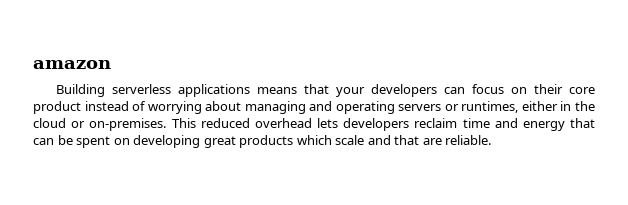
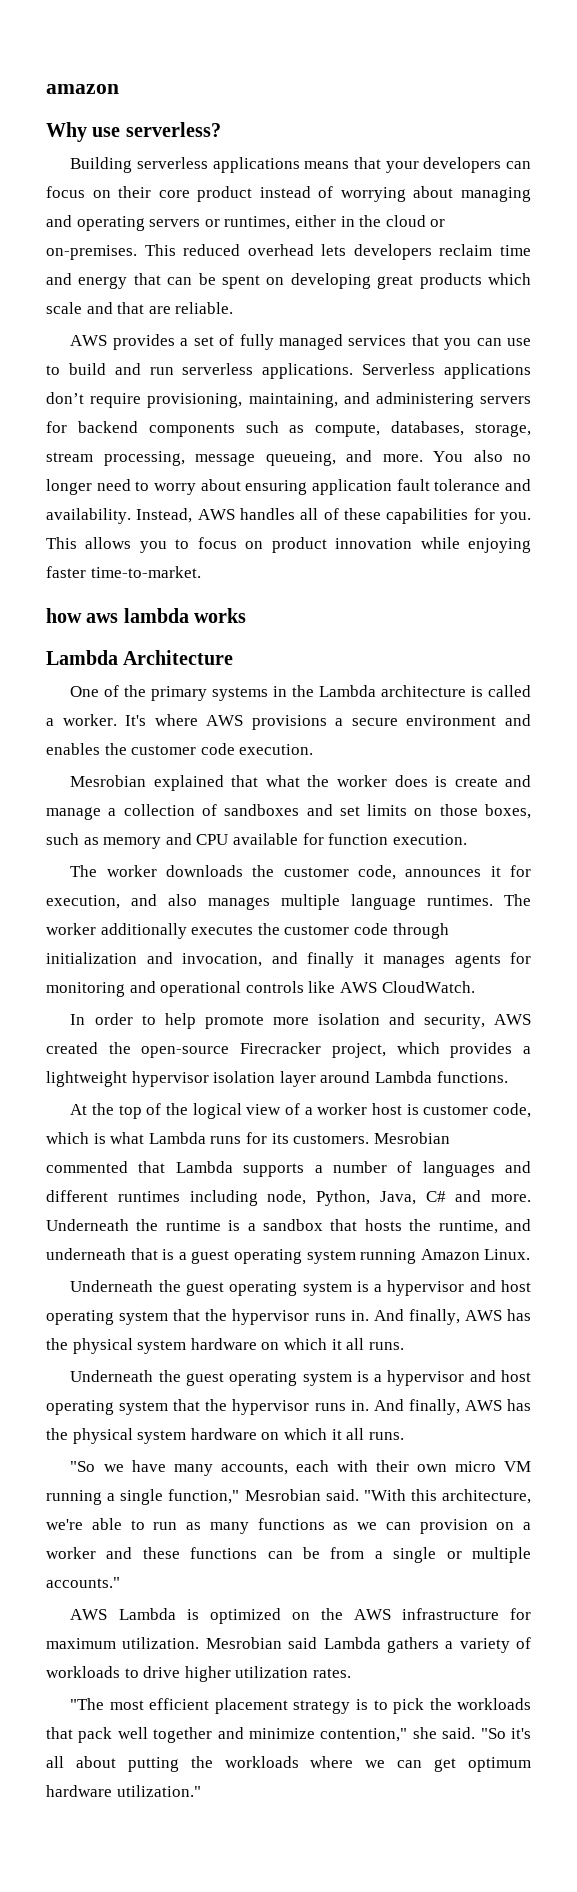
+ Why use serverless?
+ AWS provides a set of fully managed services that you can use to build and run serverless applications. Serverless applications don’t require provisioning, maintaining, and administering servers for backend components such as compute, databases, storage, stream processing, message queueing, and more. You also no longer need to worry about ensuring application fault tolerance and availability. Instead, AWS handles all of these capabilities for you. This allows you to focus on product innovation while enjoying faster time-to-market.
+ how aws lambda works
+ Lambda Architecture
+ One of the primary systems in the Lambda architecture is called a worker. It's where AWS provisions a secure environment and enables the customer code execution.
+ Mesrobian explained that what the worker does is create and manage a collection of sandboxes and set limits on those boxes, such as memory and CPU available for function execution.
+ The worker downloads the customer code, announces it for execution, and also manages multiple language runtimes. The worker additionally executes the customer code through initialization and invocation, and finally it manages agents for monitoring and operational controls like AWS CloudWatch.
+ In order to help promote more isolation and security, AWS created the open-source Firecracker project, which provides a lightweight hypervisor isolation layer around Lambda functions.
+ At the top of the logical view of a worker host is customer code, which is what Lambda runs for its customers. Mesrobian commented that Lambda supports a number of languages and different runtimes including node, Python, Java, C# and more. Underneath the runtime is a sandbox that hosts the runtime, and underneath that is a guest operating system running Amazon Linux.
+ Underneath the guest operating system is a hypervisor and host operating system that the hypervisor runs in. And finally, AWS has the physical system hardware on which it all runs.
+ Underneath the guest operating system is a hypervisor and host operating system that the hypervisor runs in. And finally, AWS has the physical system hardware on which it all runs.
+ "So we have many accounts, each with their own micro VM running a single function," Mesrobian said. "With this architecture, we're able to run as many functions as we can provision on a worker and these functions can be from a single or multiple accounts."
+ AWS Lambda is optimized on the AWS infrastructure for maximum utilization. Mesrobian said Lambda gathers a variety of workloads to drive higher utilization rates.
+ "The most efficient placement strategy is to pick the workloads that pack well together and minimize contention," she said. "So it's all about putting the workloads where we can get optimum hardware utilization."

